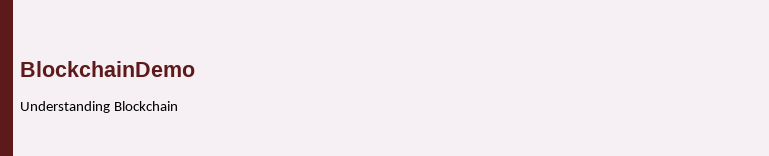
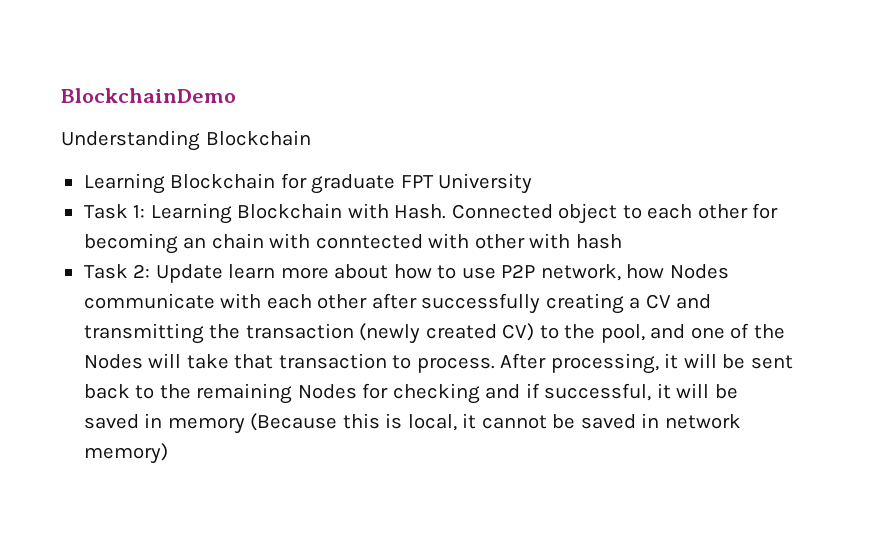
+ Learning Blockchain for graduate FPT University
+ Task 1: Learning Blockchain with Hash. Connected object to each other for becoming an chain with conntected with other with hash
+ Task 2: Update learn more about how to use P2P network, how Nodes communicate with each other after successfully creating a CV and transmitting the transaction (newly created CV) to the pool, and one of the Nodes will take that transaction to process. After processing, it will be sent back to the remaining Nodes for checking and if successful, it will be saved in memory (Because this is local, it cannot be saved in network memory)

